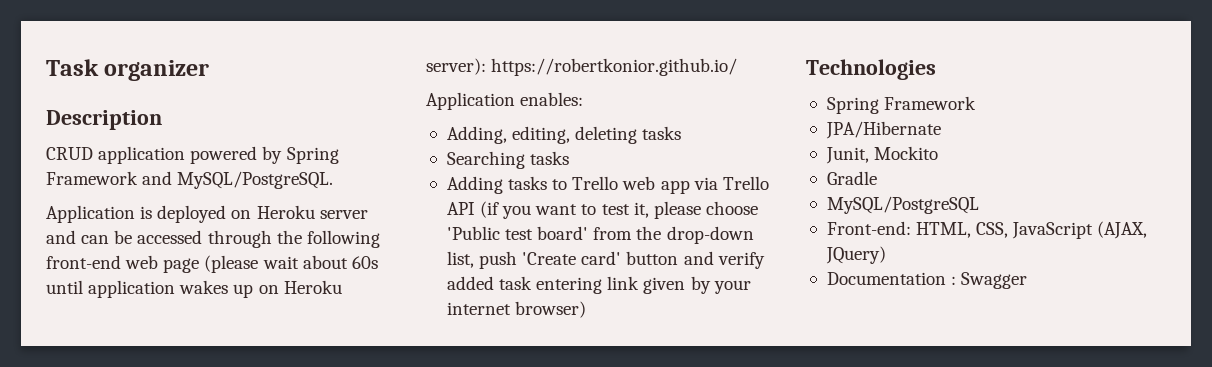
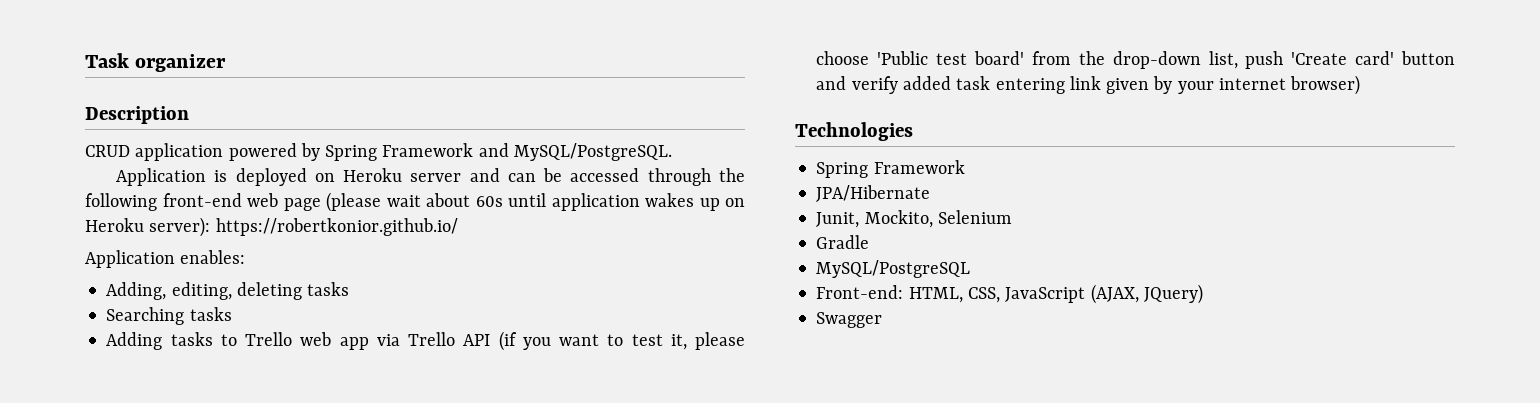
- Junit, Mockito
+ Junit, Mockito, Selenium
- Documentation : Swagger
+ Swagger

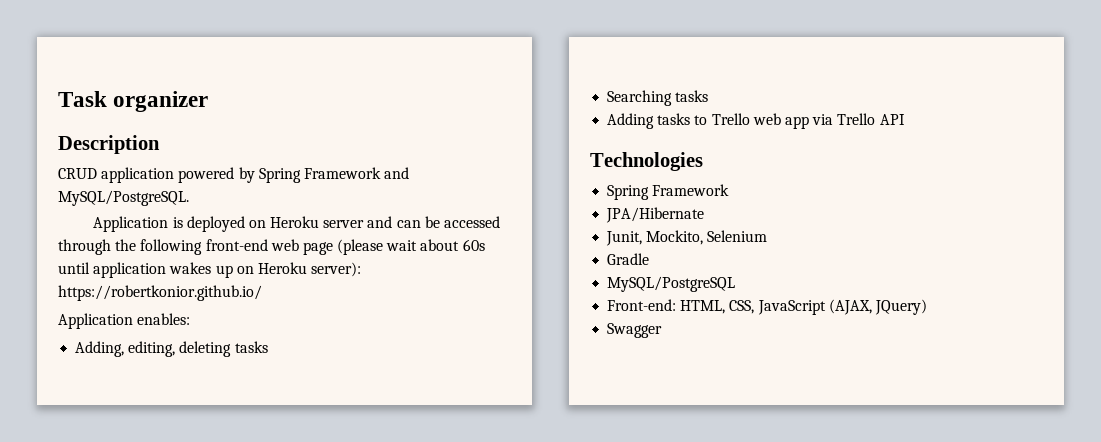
- Adding tasks to Trello web app via Trello API (if you want to test it, please choose 'Public test board' from the drop-down list, push 'Create card' button and verify added task entering link given by your internet browser)
+ Adding tasks to Trello web app via Trello API

